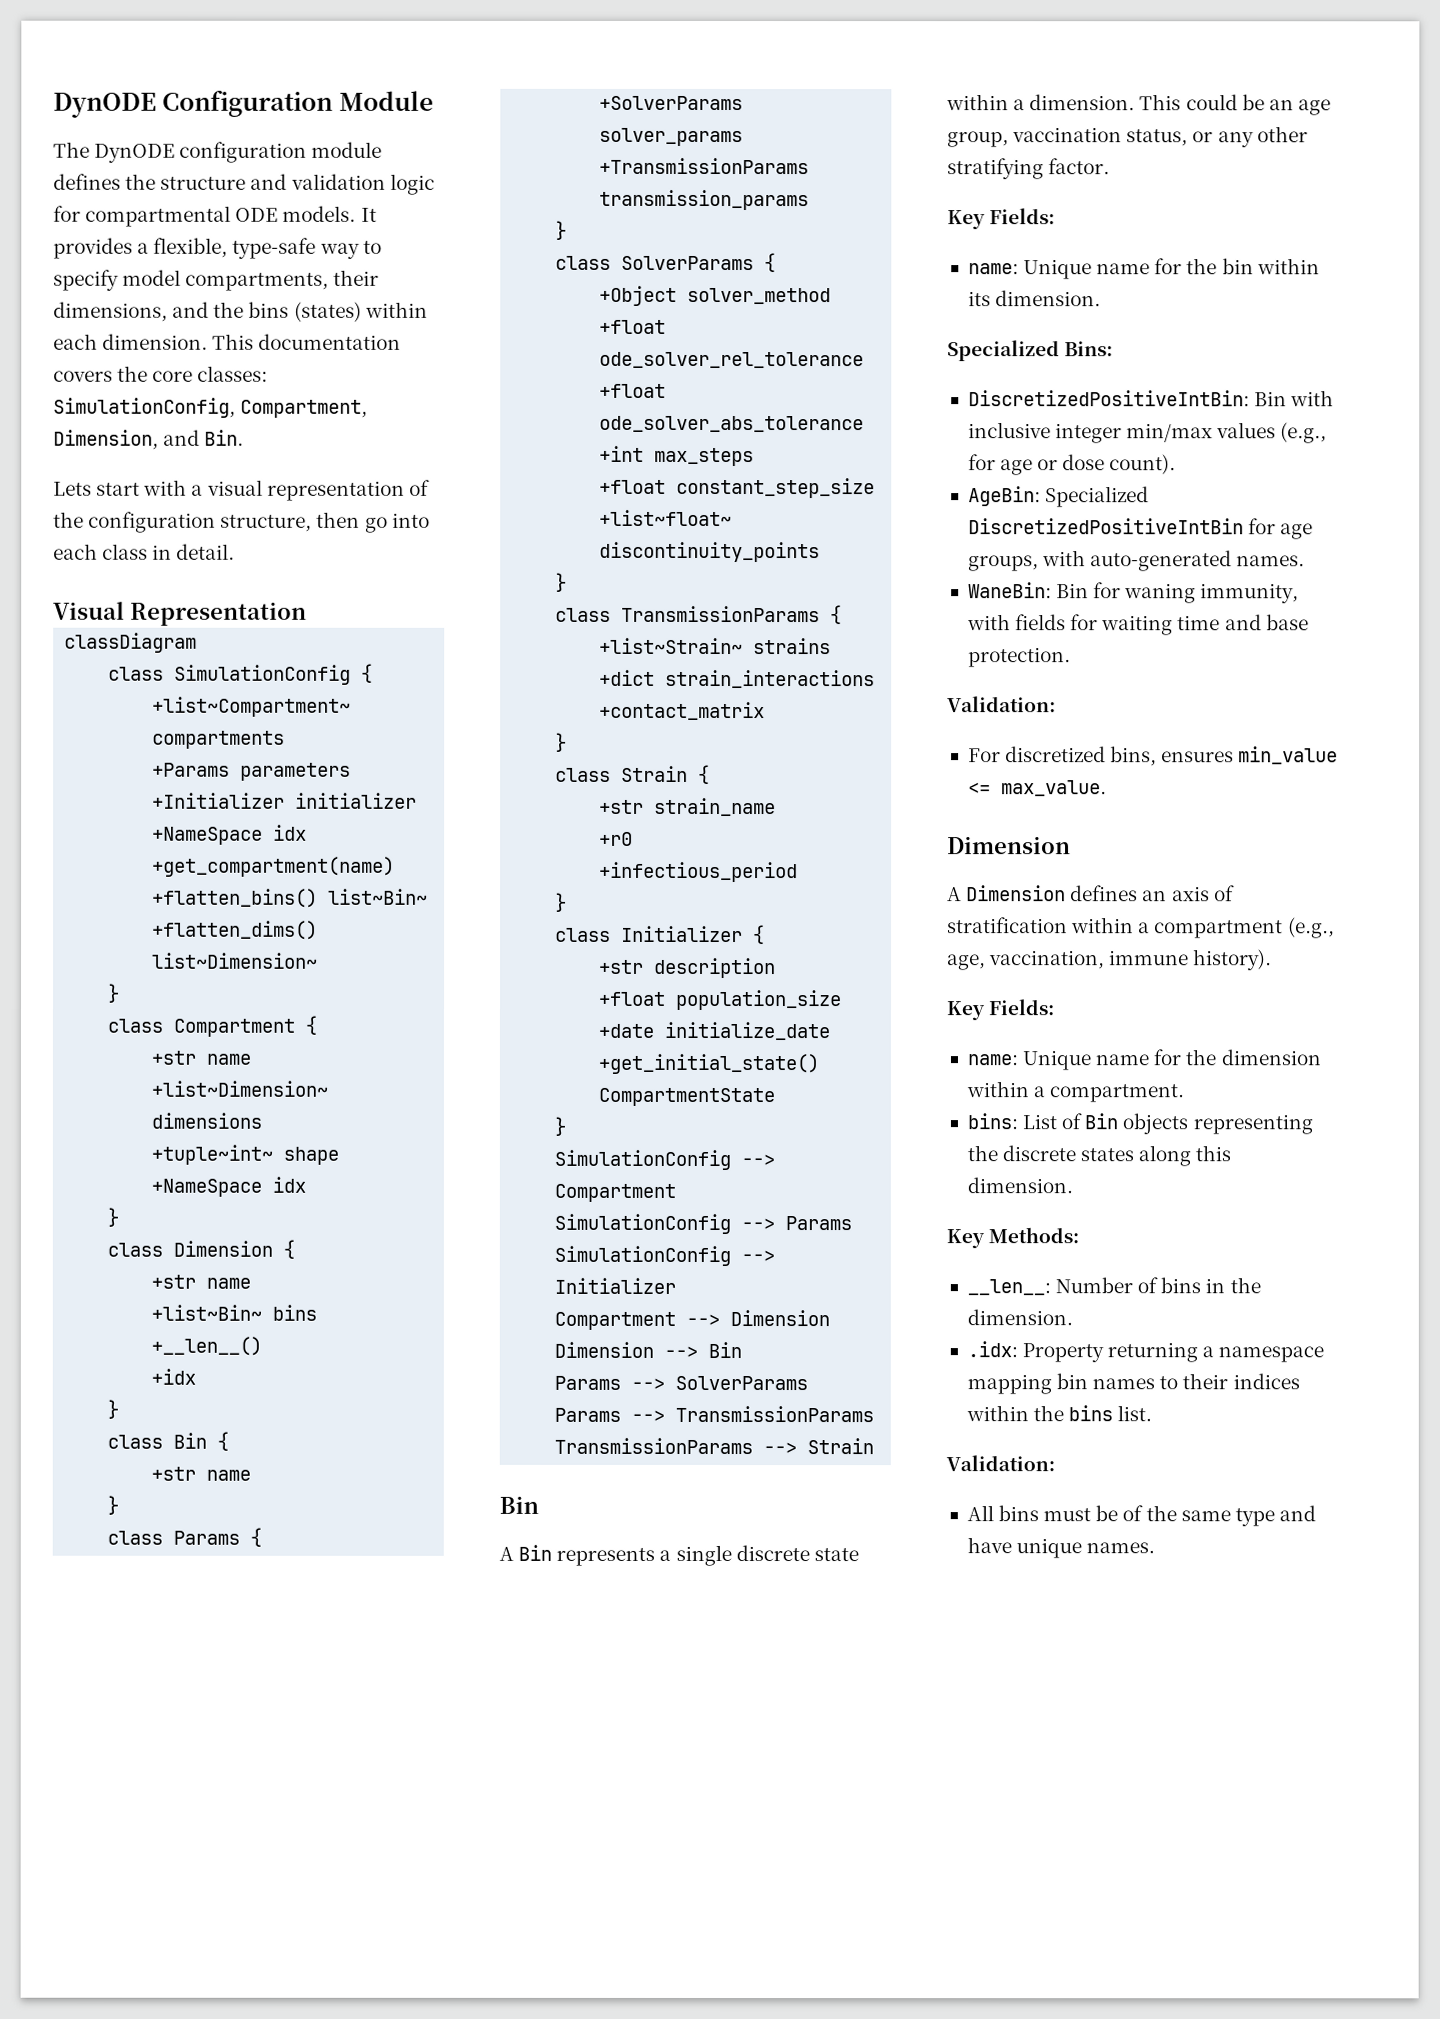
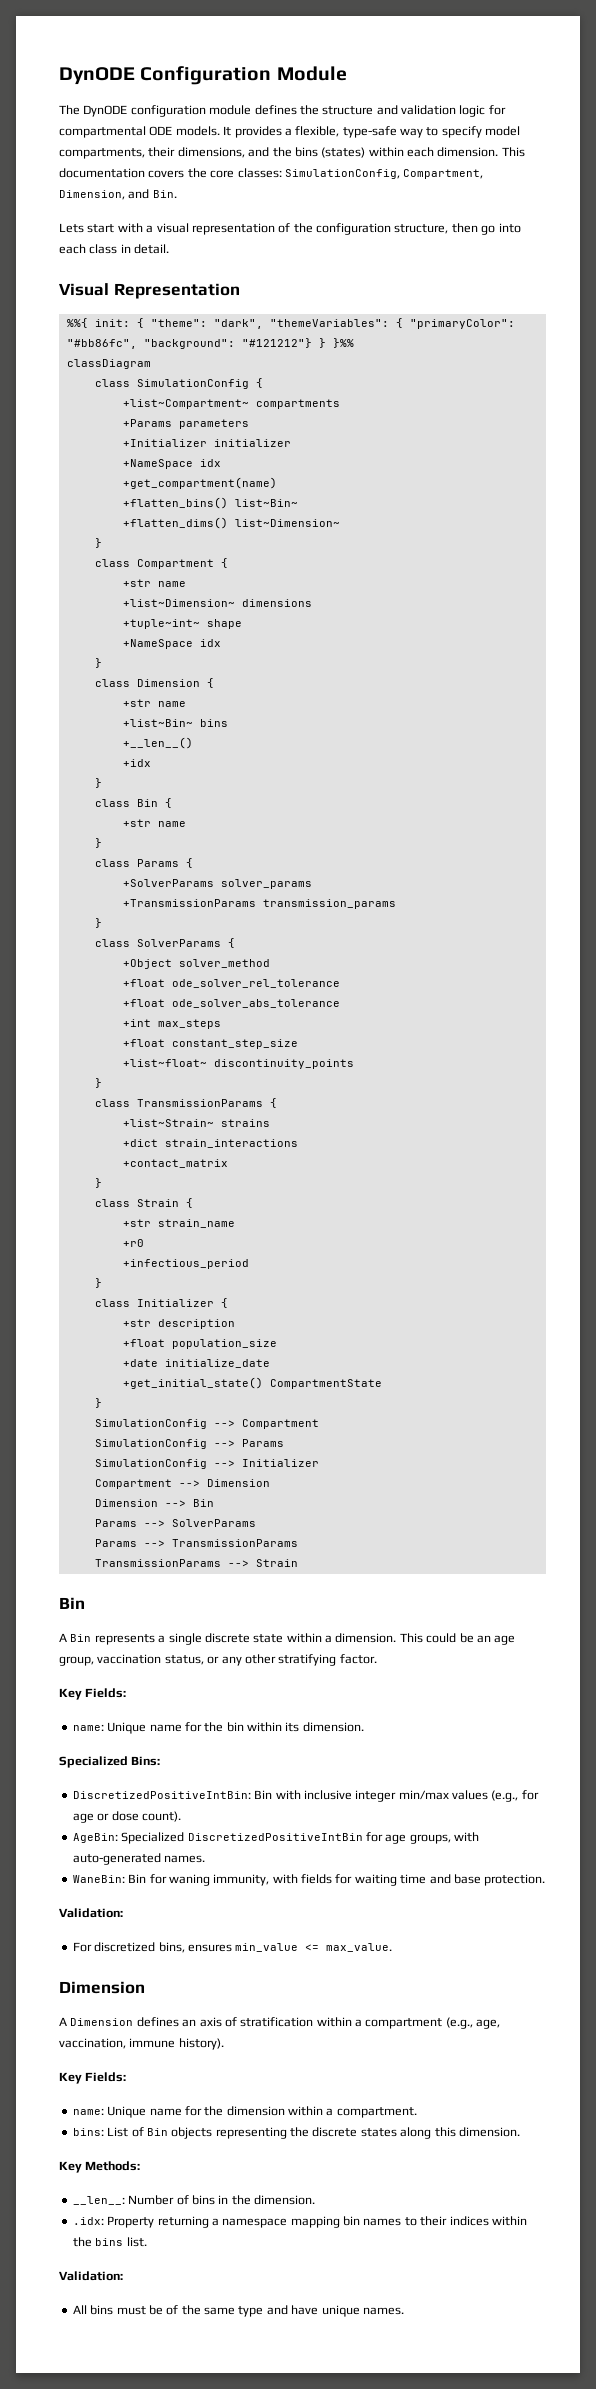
+ %%{ init: { "theme": "dark", "themeVariables": { "primaryColor": "#bb86fc", "background": "#121212"} } }%%

